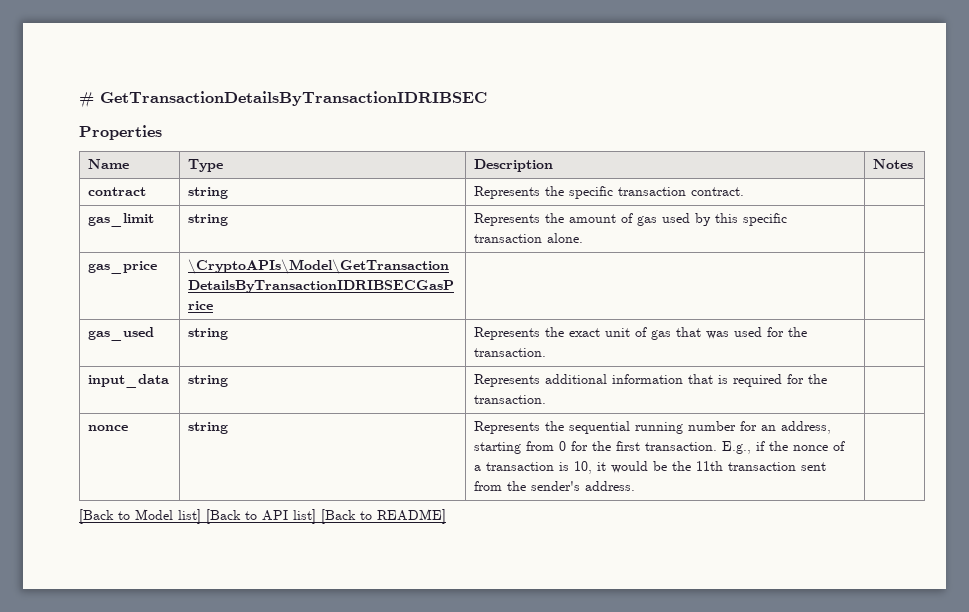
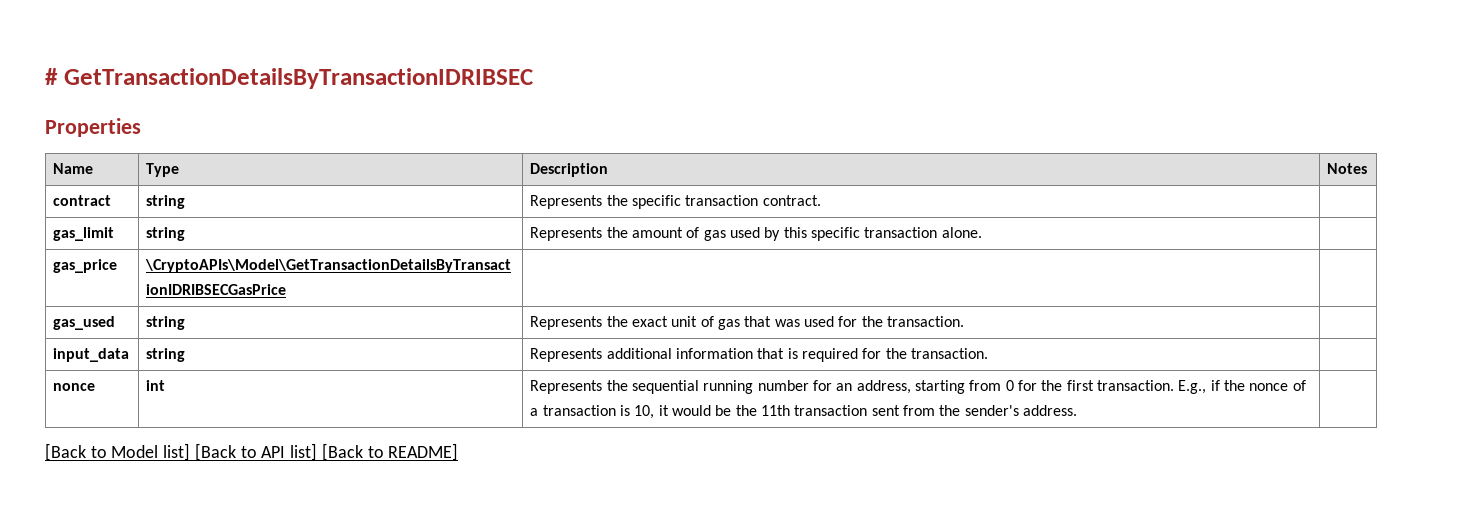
- nonce | string | Represents the sequential running number for an address, starting from 0 for the first transaction. E.g., if the nonce of a transaction is 10, it would be the 11th transaction sent from the sender's address. |
+ nonce | int | Represents the sequential running number for an address, starting from 0 for the first transaction. E.g., if the nonce of a transaction is 10, it would be the 11th transaction sent from the sender's address. |

